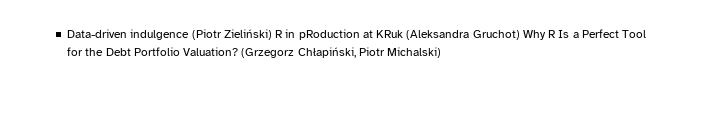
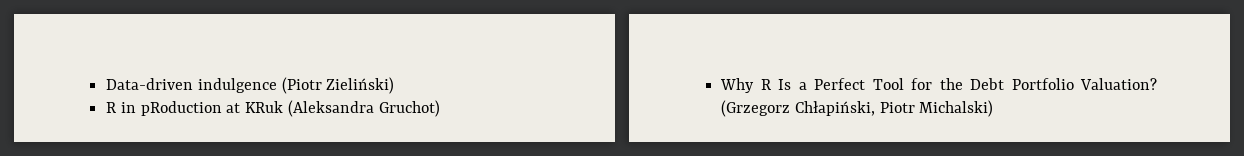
- Data-driven indulgence (Piotr Zieliński) R in pRoduction at KRuk (Aleksandra Gruchot) Why R Is a Perfect Tool for the Debt Portfolio Valuation?
+ Data-driven indulgence (Piotr Zieliński)
+ R in pRoduction at KRuk (Aleksandra Gruchot)
+ Why R Is a Perfect Tool for the Debt Portfolio Valuation?

